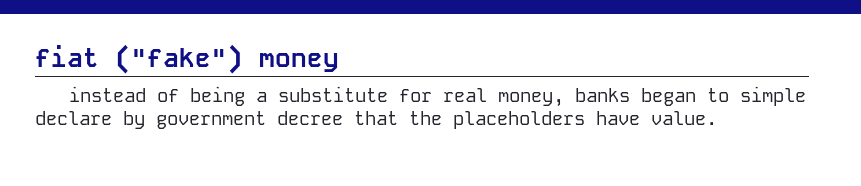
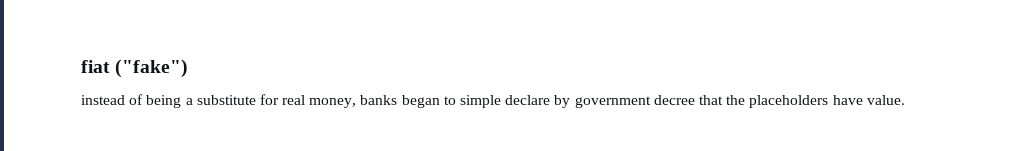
- fiat ("fake") money
+ fiat ("fake")

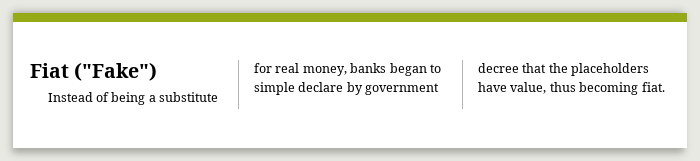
- fiat ("fake")
- instead of being a substitute for real money, banks began to simple declare by government decree that the placeholders have value.
+ Fiat ("Fake")
+ Instead of being a substitute for real money, banks began to simple declare by government decree that the placeholders have value, thus becoming fiat.

